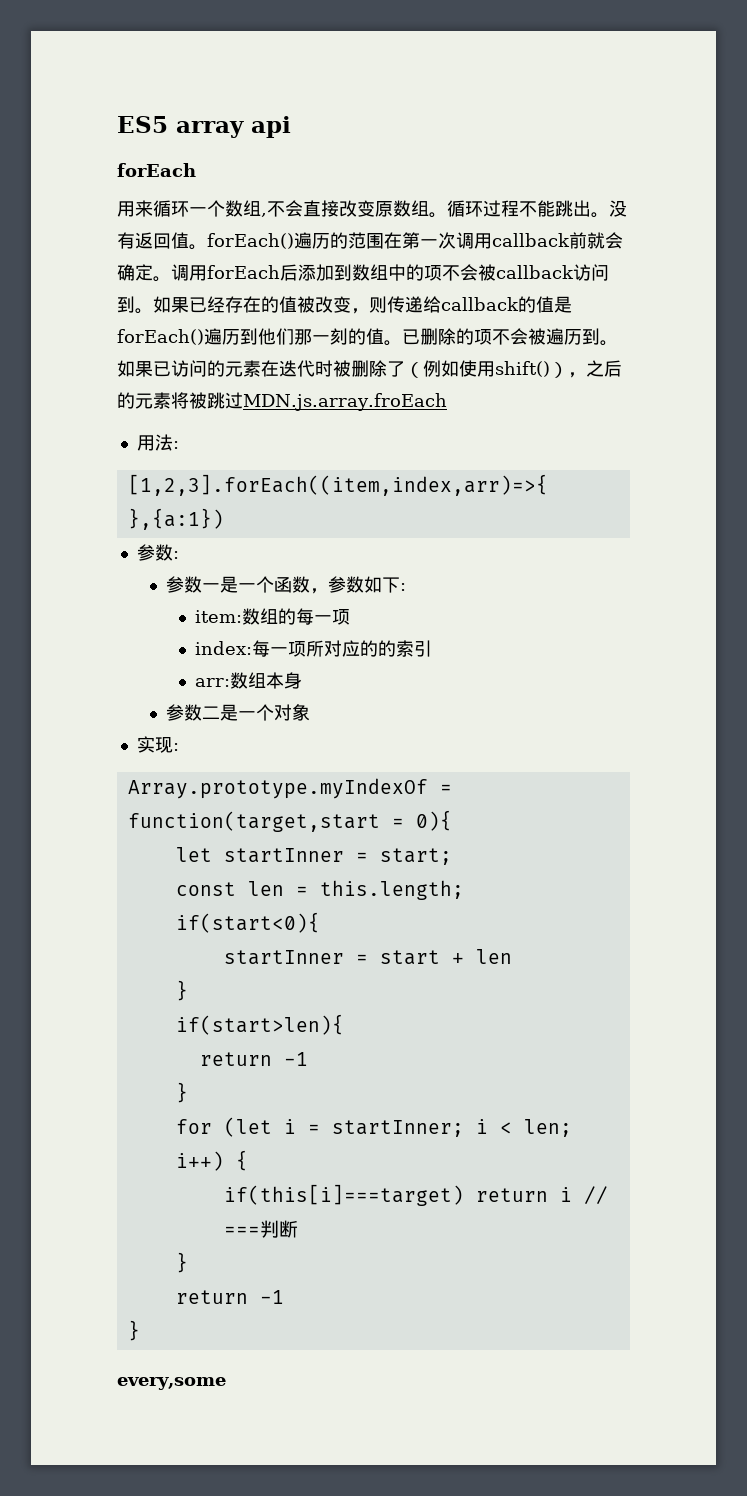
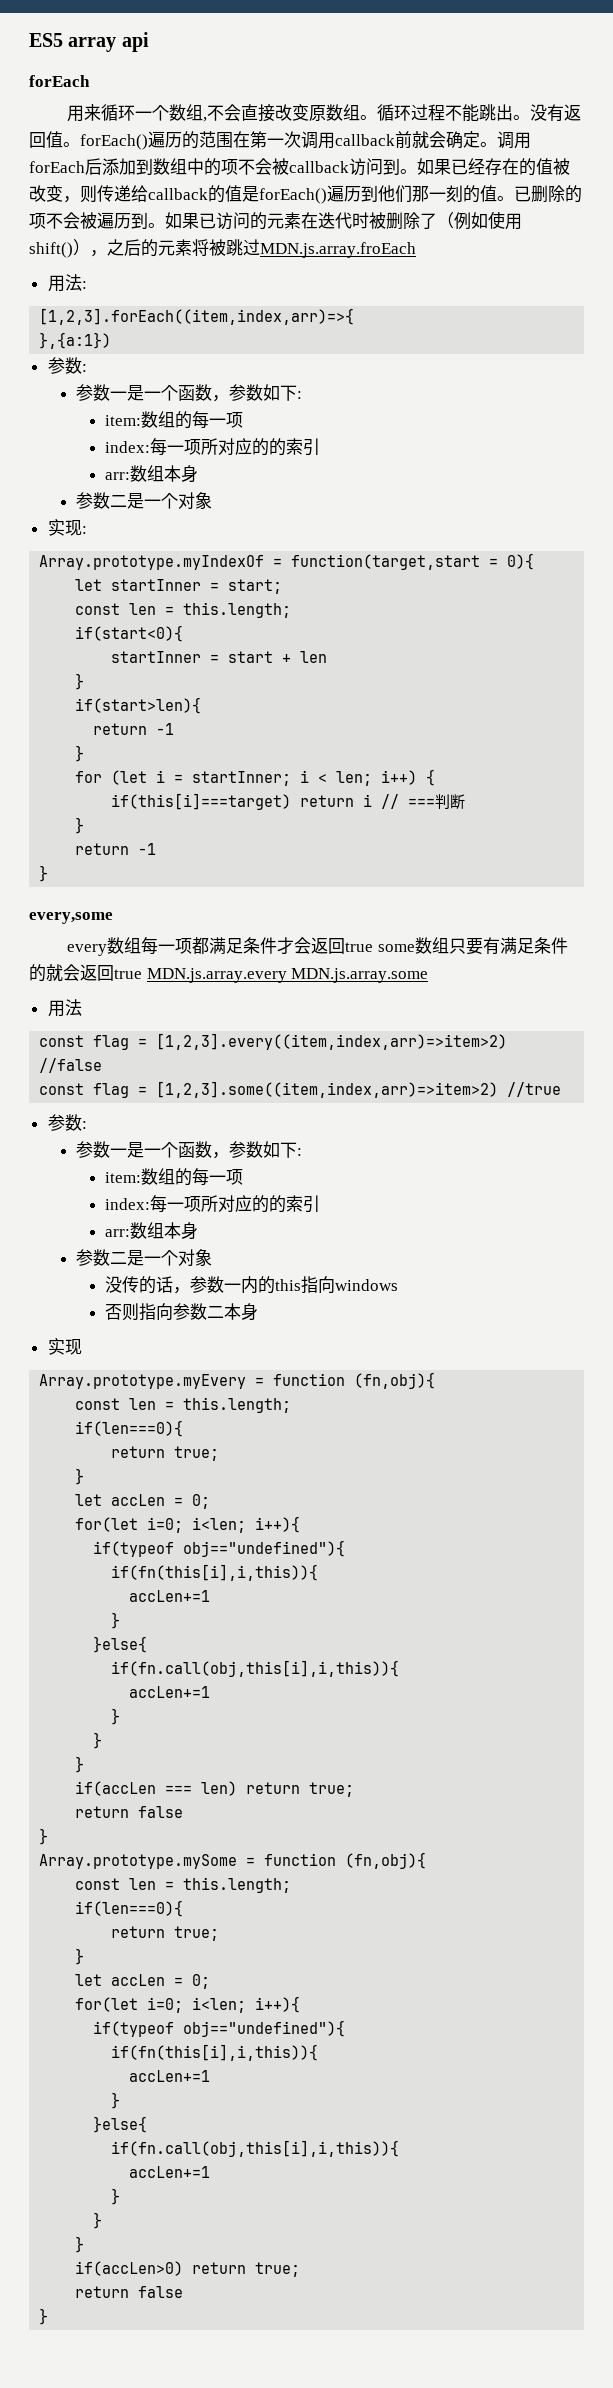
+ every数组每一项都满足条件才会返回true some数组只要有满足条件的就会返回true MDN.js.array.every MDN.js.array.some
+ 用法
+ const flag = [1,2,3].every((item,index,arr)=>item>2) //false
+ const flag = [1,2,3].some((item,index,arr)=>item>2) //true
+ 参数:
+ 参数一是一个函数，参数如下:
+ item:数组的每一项
+ index:每一项所对应的的索引
+ arr:数组本身
+ 参数二是一个对象
+ 没传的话，参数一内的this指向windows
+ 否则指向参数二本身
+ 实现
+ Array.prototype.myEvery = function (fn,obj){
+ const len = this.length;
+ if(len===0){
+ return true;
+ }
+ let accLen = 0;
+ for(let i=0; i<len; i++){
+ if(typeof obj=="undefined"){
+ if(fn(this[i],i,this)){
+ accLen+=1
+ }
+ }else{
+ if(fn.call(obj,this[i],i,this)){
+ accLen+=1
+ }
+ }
+ }
+ if(accLen === len) return true;
+ return false
+ }
+ Array.prototype.mySome = function (fn,obj){
+ const len = this.length;
+ if(len===0){
+ return true;
+ }
+ let accLen = 0;
+ for(let i=0; i<len; i++){
+ if(typeof obj=="undefined"){
+ if(fn(this[i],i,this)){
+ accLen+=1
+ }
+ }else{
+ if(fn.call(obj,this[i],i,this)){
+ accLen+=1
+ }
+ }
+ }
+ if(accLen>0) return true;
+ return false
+ }

